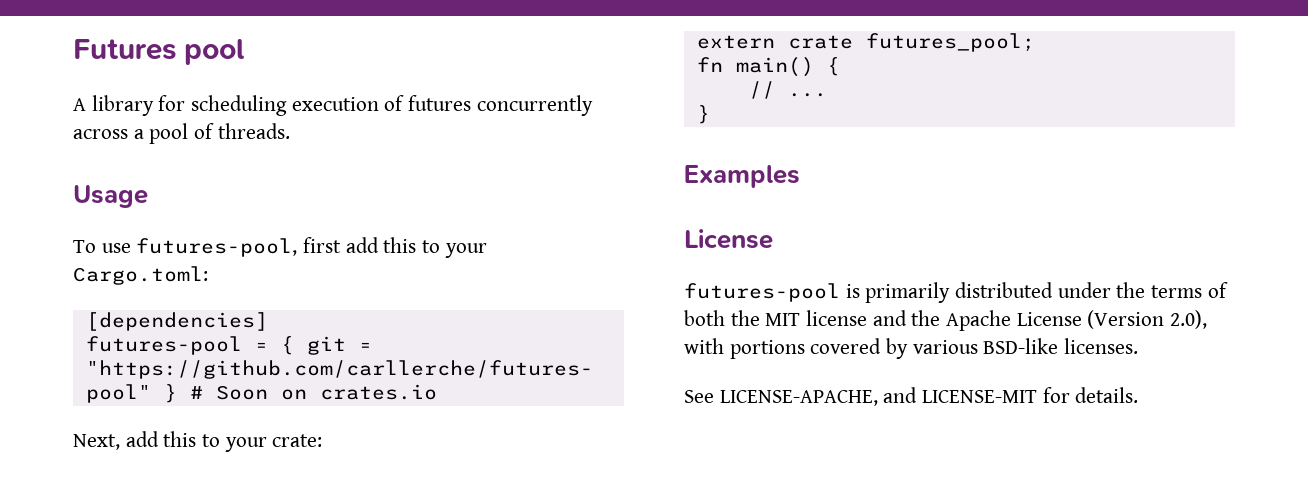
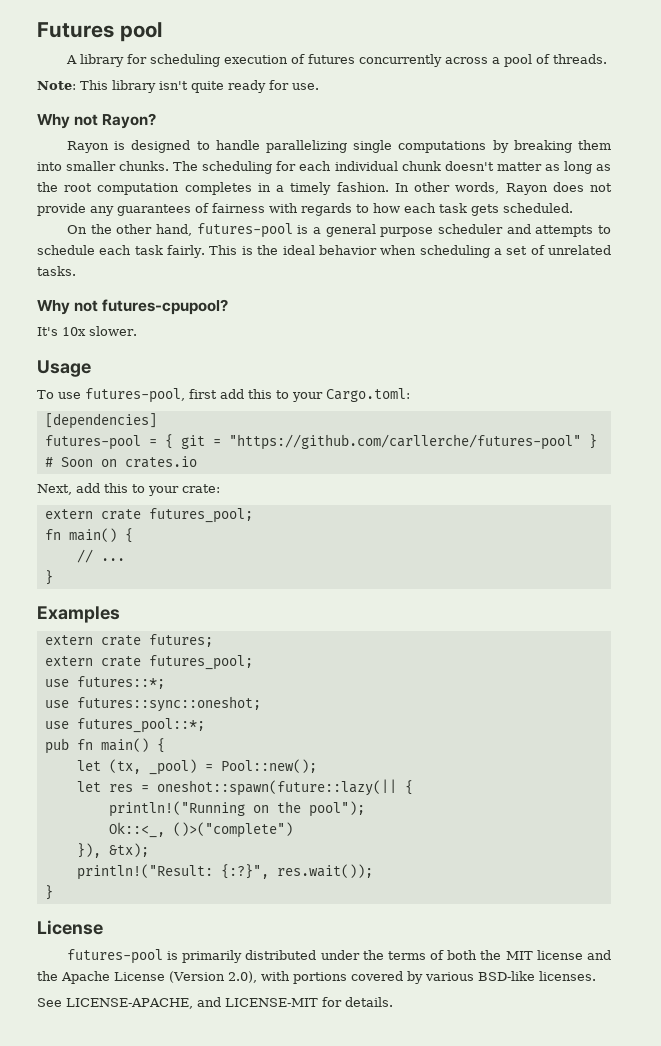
+ Note: This library isn't quite ready for use.
+ Why not Rayon?
+ Rayon is designed to handle parallelizing single computations by breaking them into smaller chunks. The scheduling for each individual chunk doesn't matter as long as the root computation completes in a timely fashion. In other words, Rayon does not provide any guarantees of fairness with regards to how each task gets scheduled.
+ On the other hand, futures-pool is a general purpose scheduler and attempts to schedule each task fairly. This is the ideal behavior when scheduling a set of unrelated tasks.
+ Why not futures-cpupool?
+ It's 10x slower.
+ extern crate futures;
+ extern crate futures_pool;
+ use futures::*;
+ use futures::sync::oneshot;
+ use futures_pool::*;
+ pub fn main() {
+ let (tx, _pool) = Pool::new();
+ let res = oneshot::spawn(future::lazy(|| {
+ println!("Running on the pool");
+ Ok::<_, ()>("complete")
+ }), &tx);
+ println!("Result: {:?}", res.wait());
+ }

